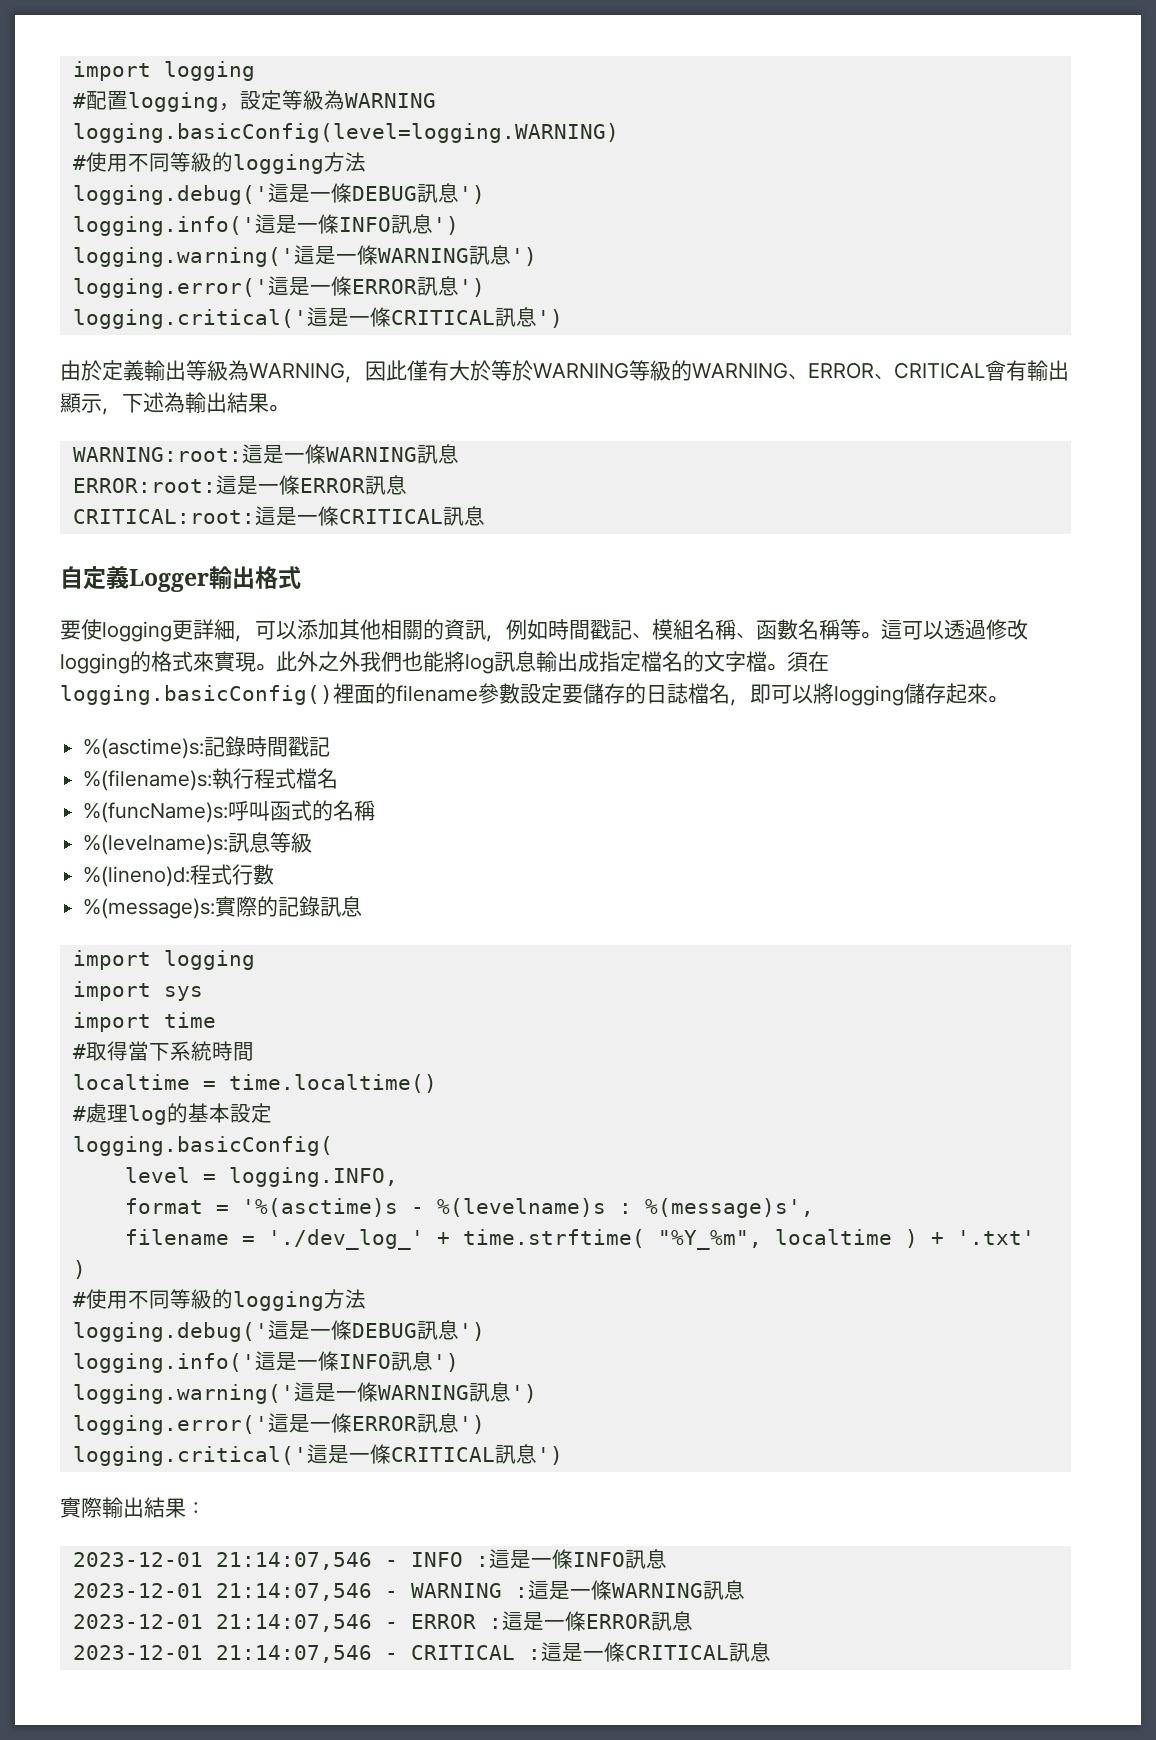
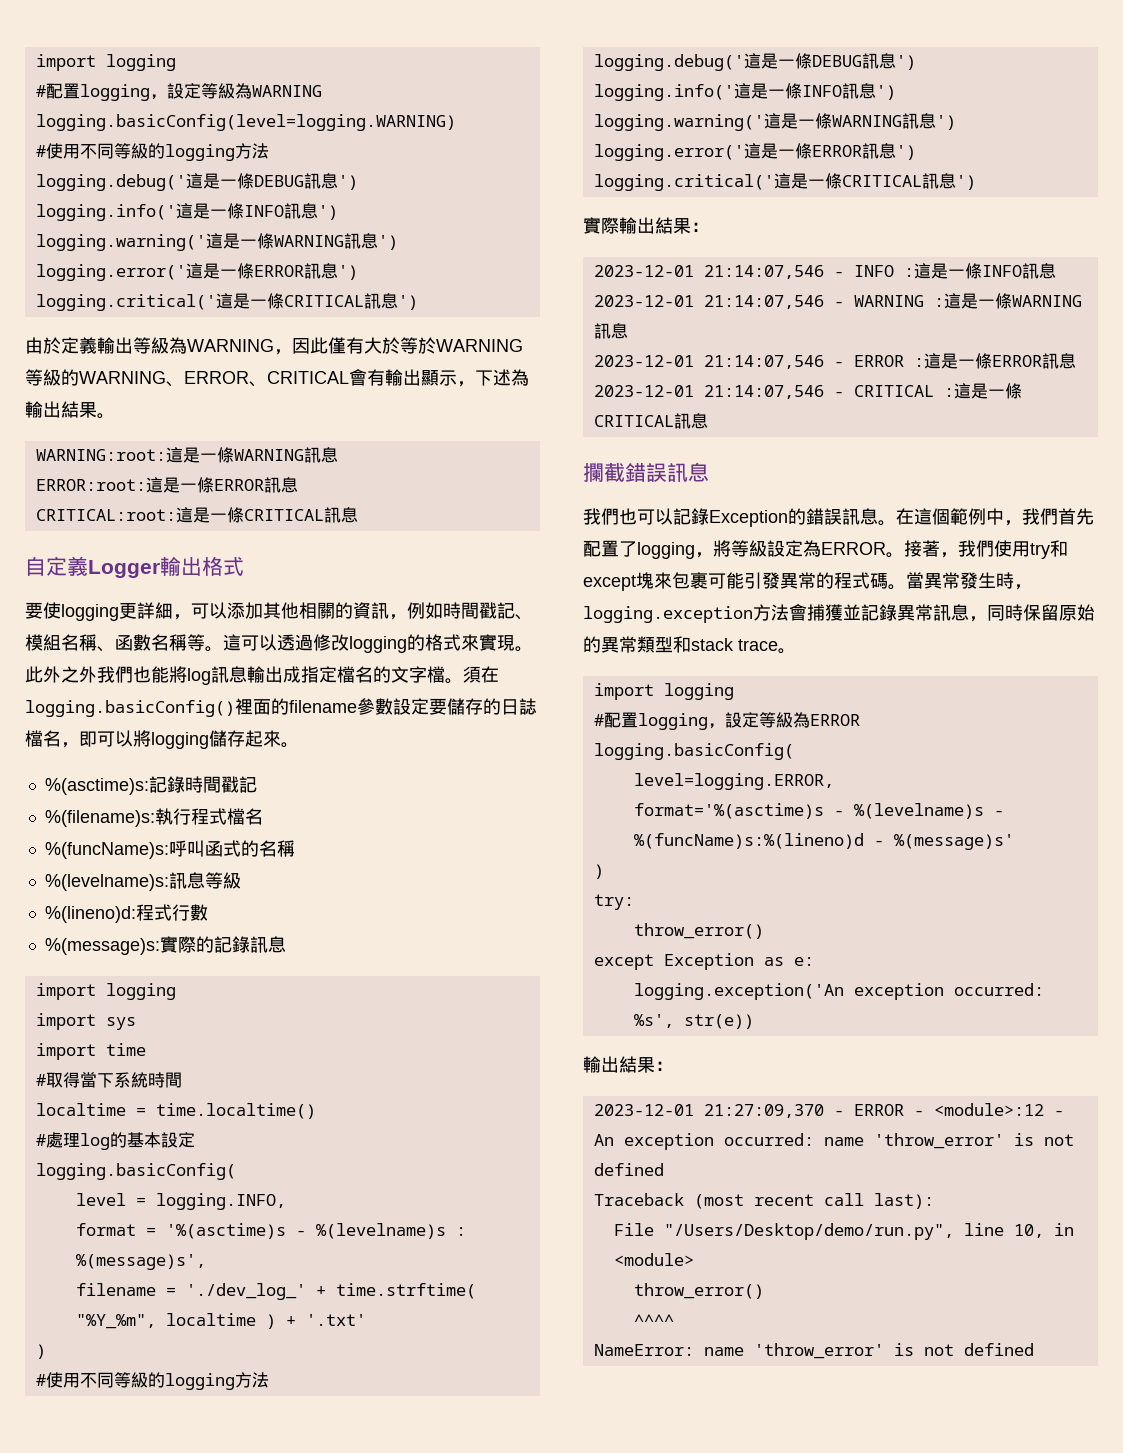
+ 攔截錯誤訊息
+ 我們也可以記錄Exception的錯誤訊息。在這個範例中，我們首先配置了logging，將等級設定為ERROR。接著，我們使用try和except塊來包裹可能引發異常的程式碼。當異常發生時，logging.exception方法會捕獲並記錄異常訊息，同時保留原始的異常類型和stack trace。
+ import logging
+ #配置logging，設定等級為ERROR
+ logging.basicConfig(
+ level=logging.ERROR,
+ format='%(asctime)s - %(levelname)s - %(funcName)s:%(lineno)d - %(message)s'
+ )
+ try:
+ throw_error()
+ except Exception as e:
+ logging.exception('An exception occurred: %s', str(e))
+ 輸出結果：
+ 2023-12-01 21:27:09,370 - ERROR - <module>:12 - An exception occurred: name 'throw_error' is not defined
+ Traceback (most recent call last):
+ File "/Users/Desktop/demo/run.py", line 10, in <module>
+ throw_error()
+ ^^^^
+ NameError: name 'throw_error' is not defined

